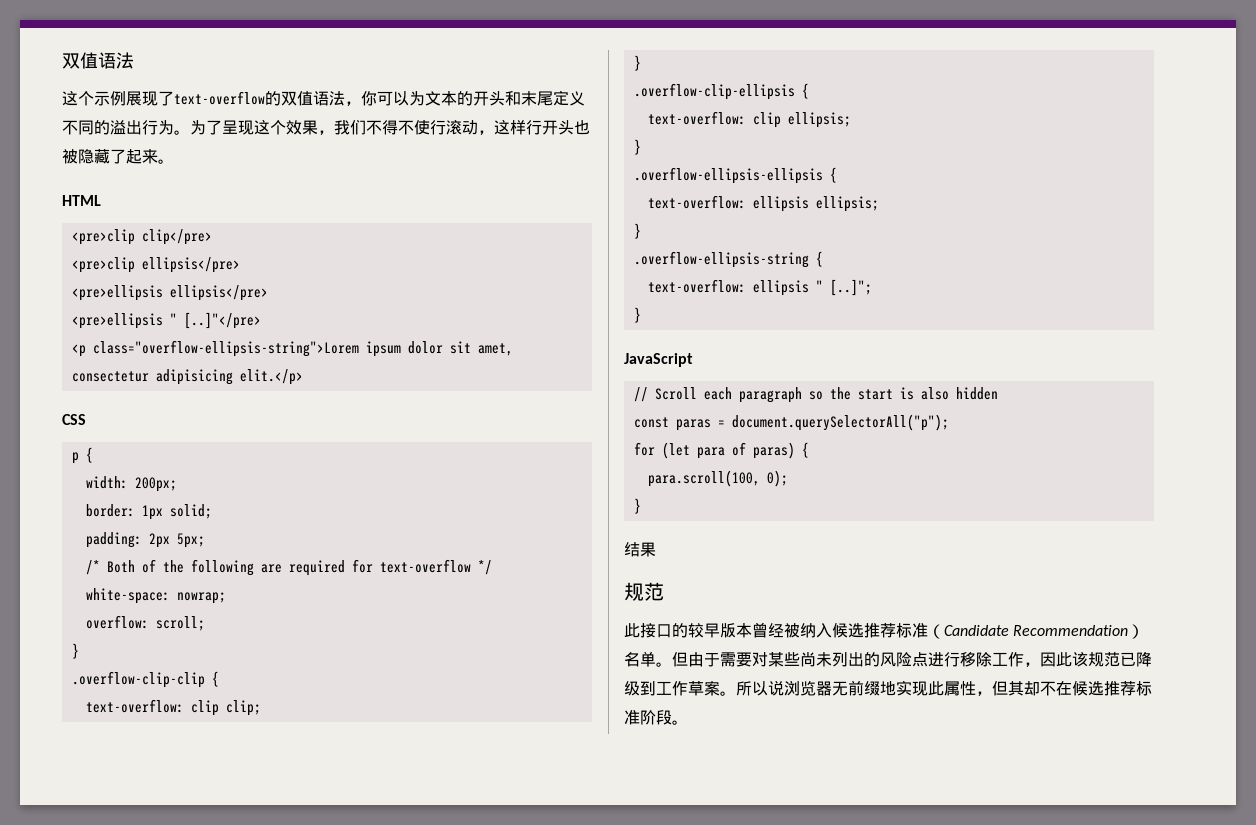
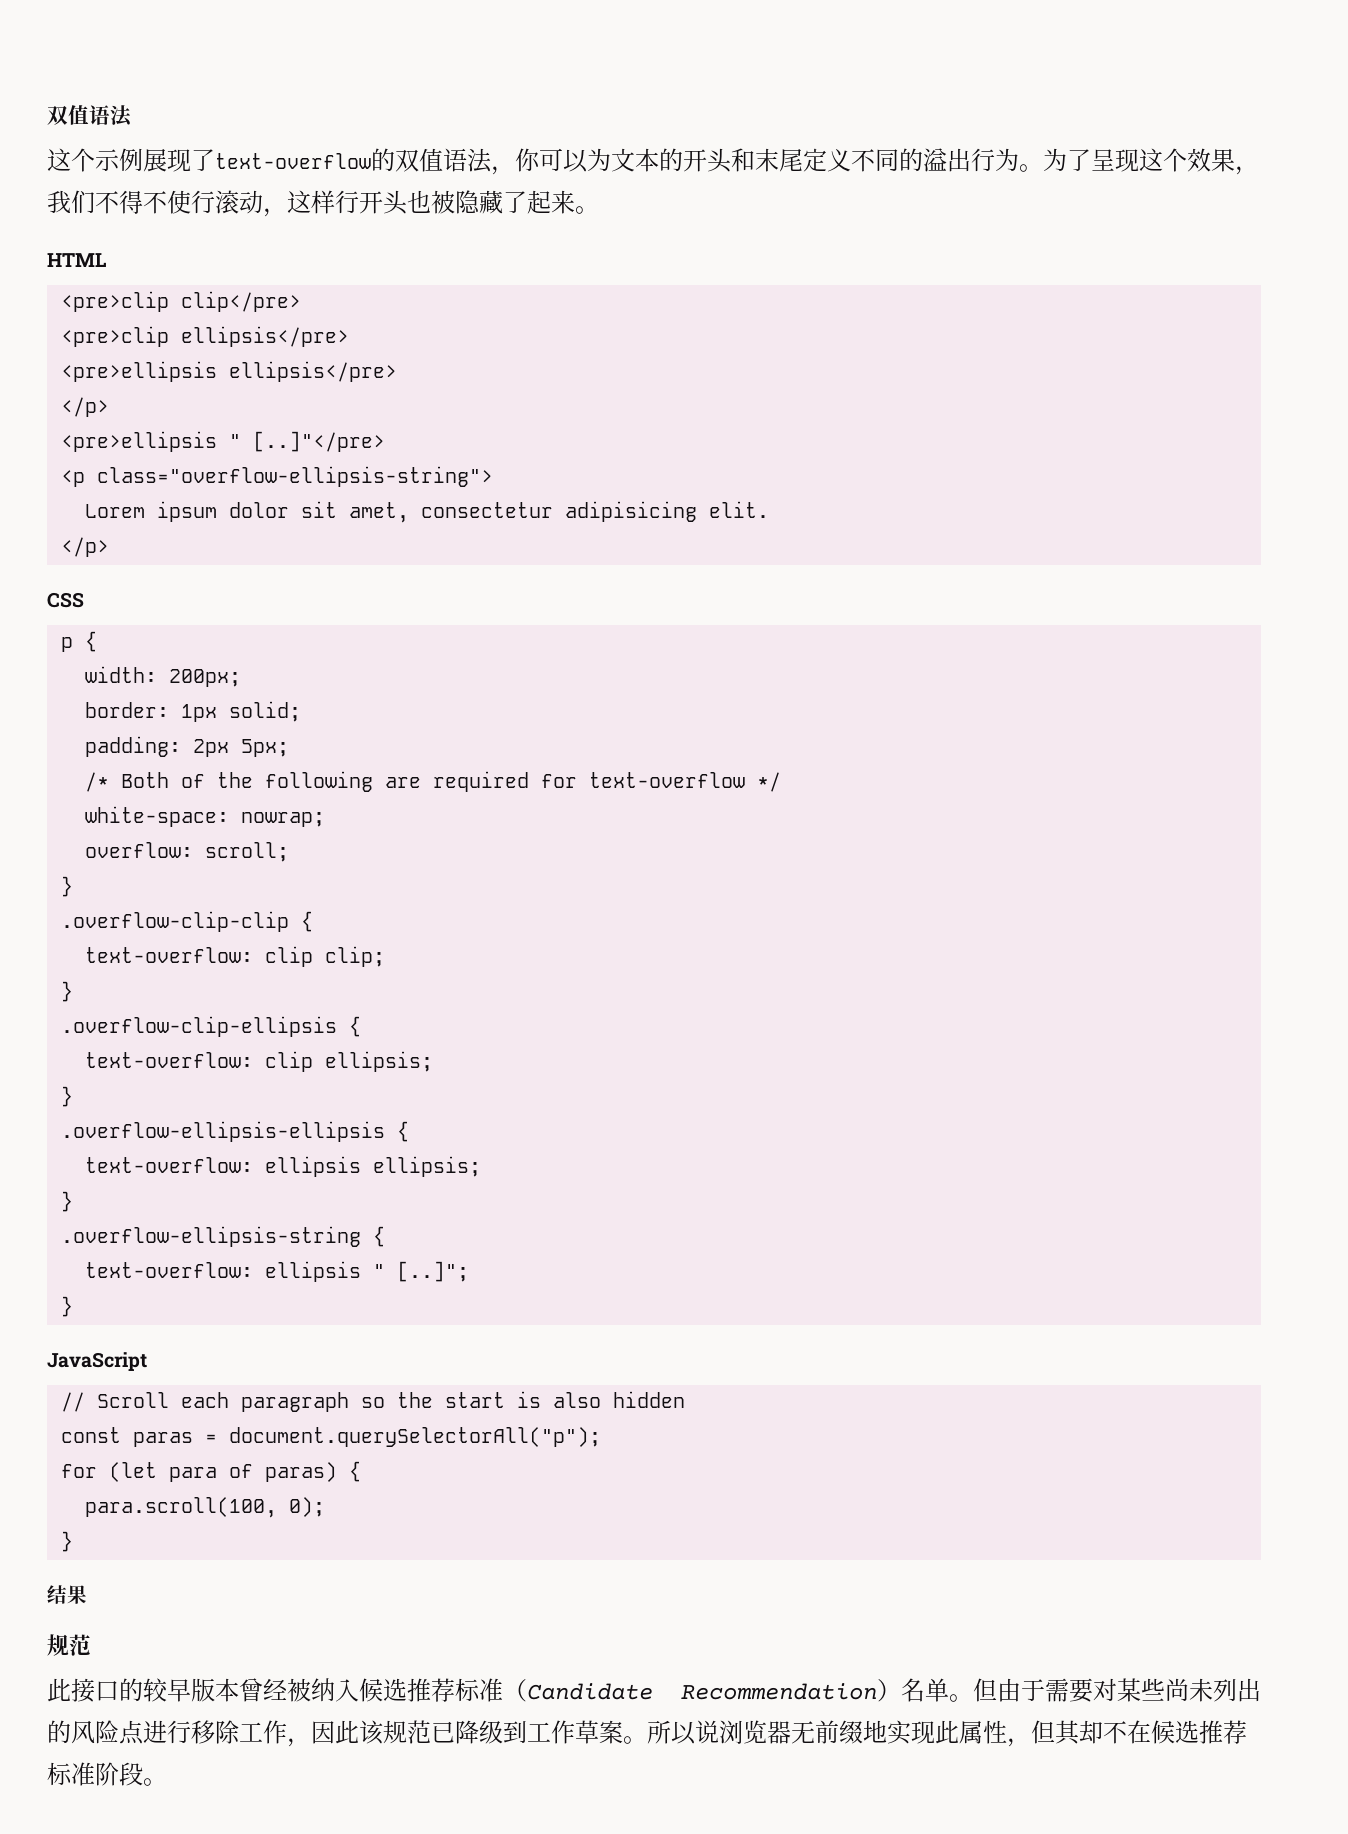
  <pre>ellipsis ellipsis</pre>
+ </p>
- <p class="overflow-ellipsis-string">Lorem ipsum dolor sit amet, consectetur adipisicing elit.</p>
+ <p class="overflow-ellipsis-string">
+ Lorem ipsum dolor sit amet, consectetur adipisicing elit.
+ </p>

